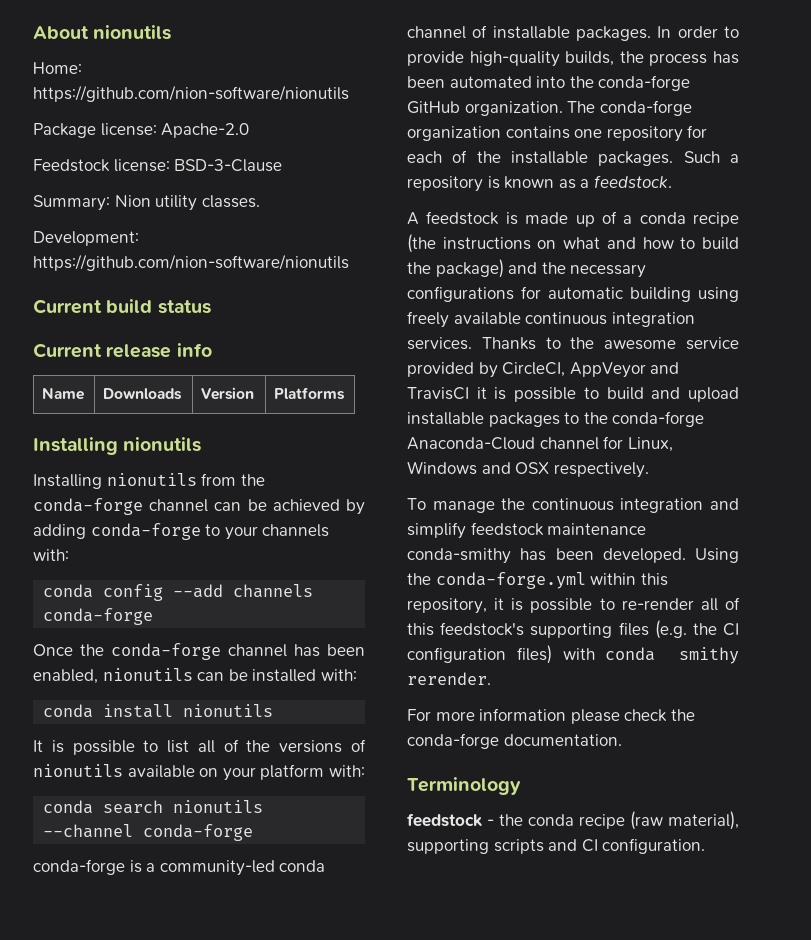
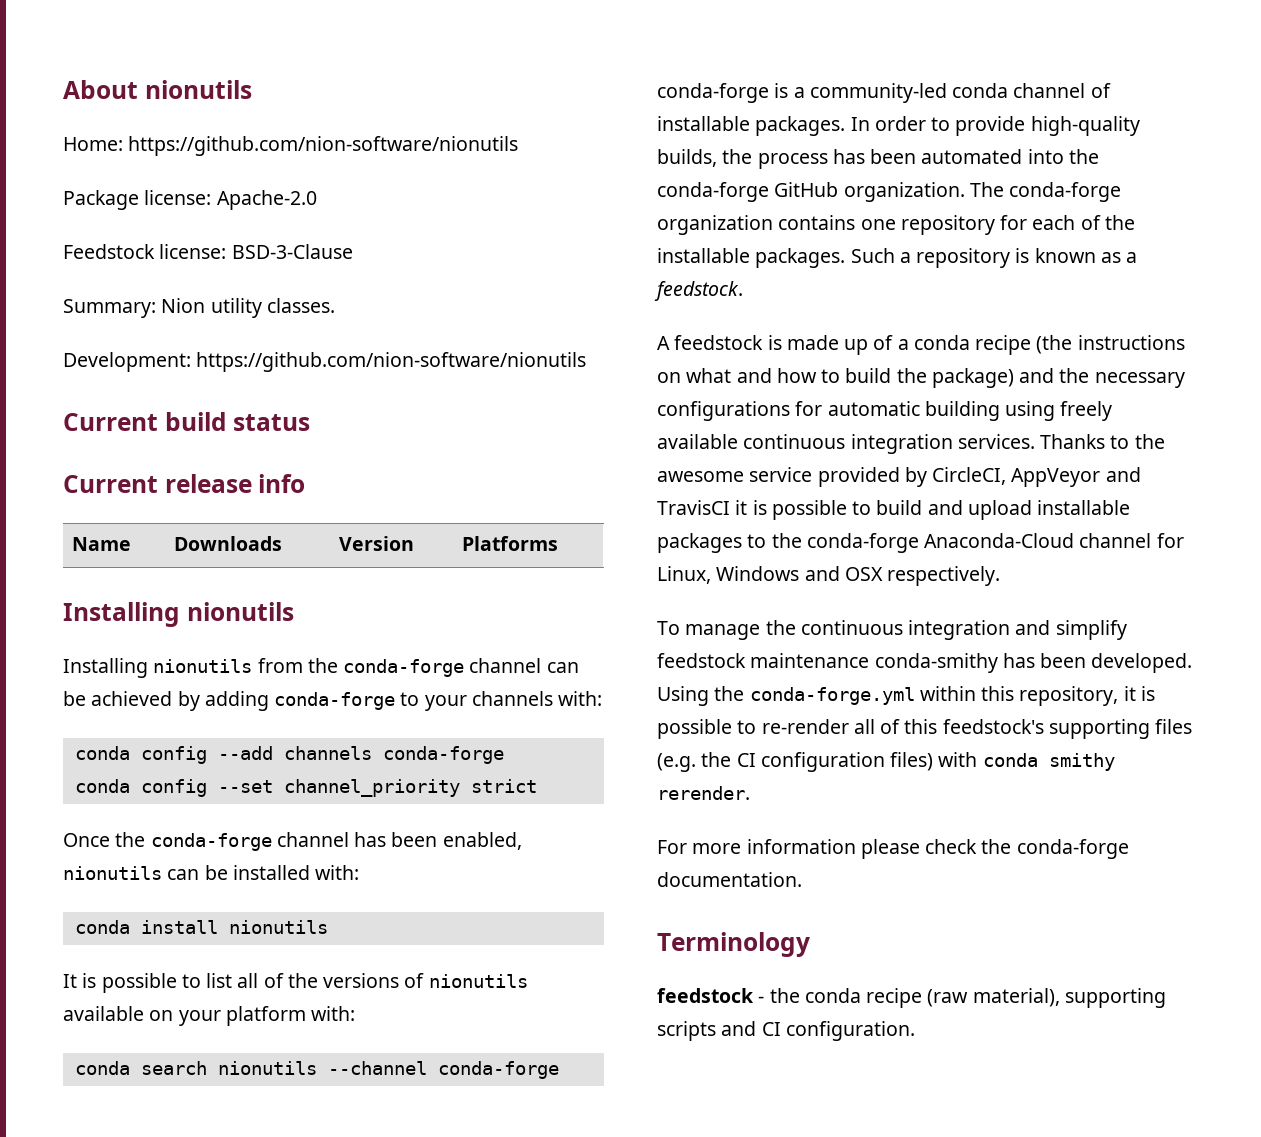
+ conda config --set channel_priority strict

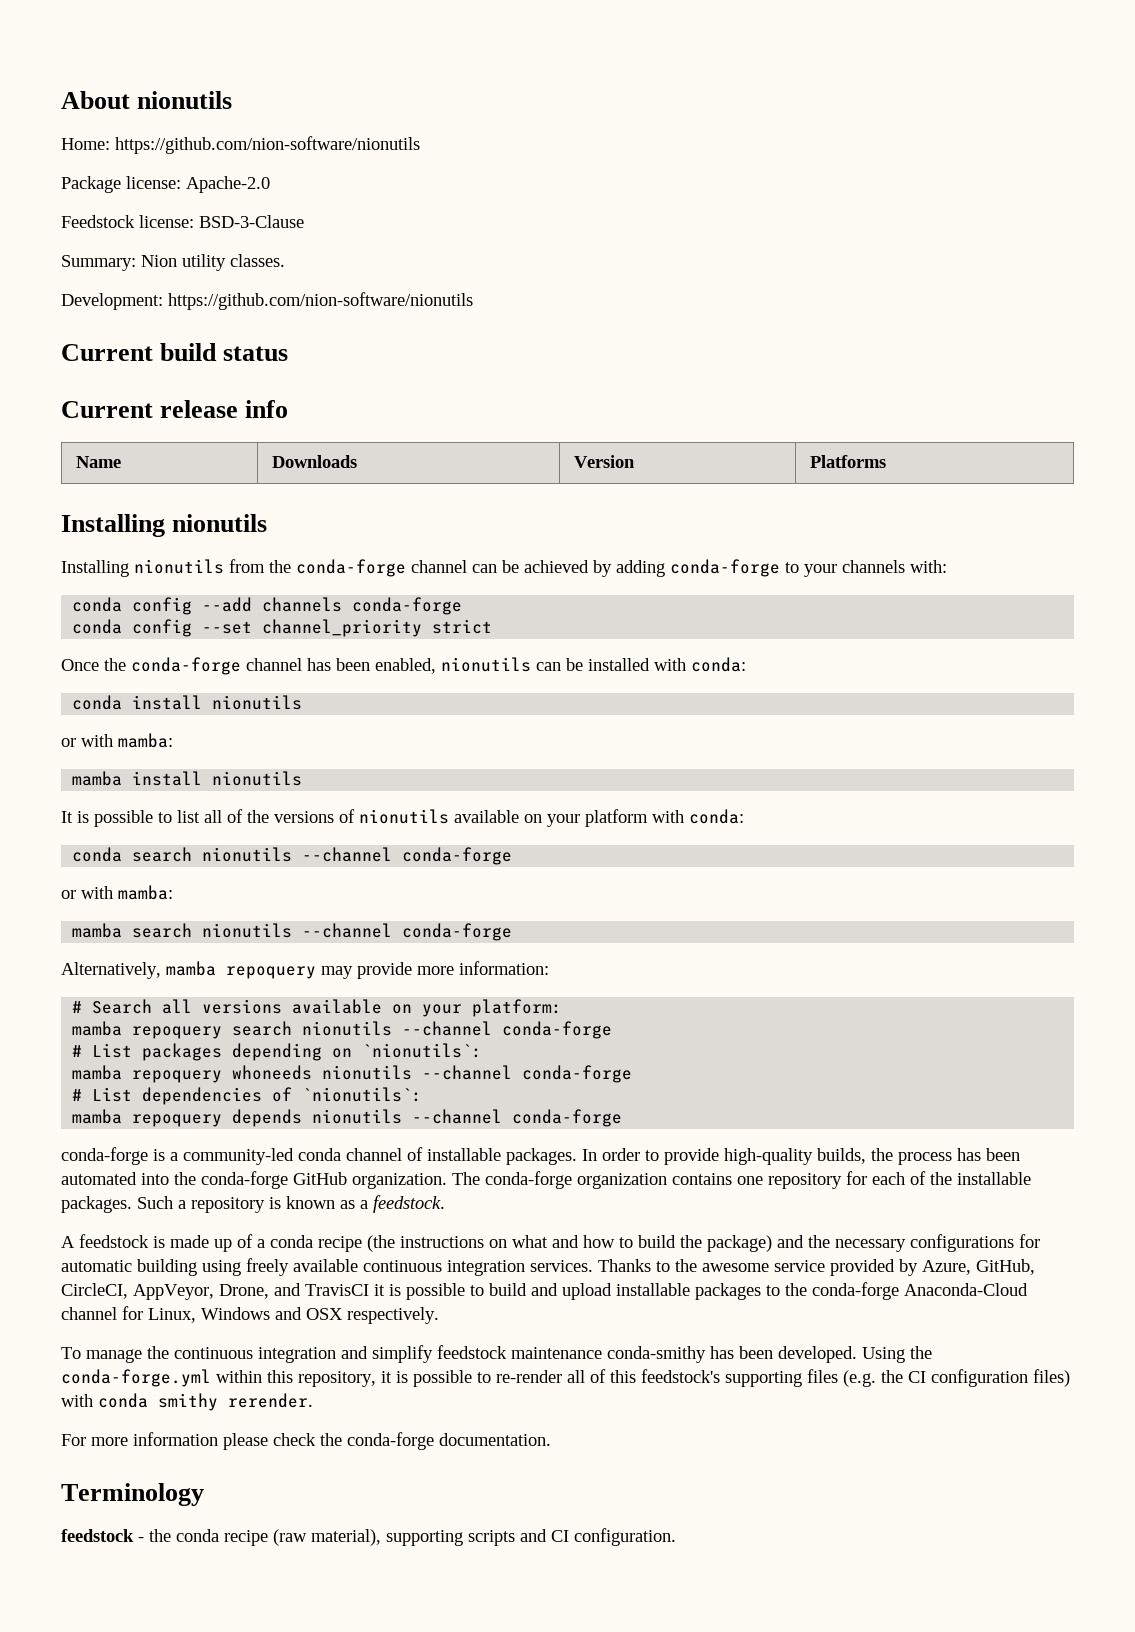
- Once the conda-forge channel has been enabled, nionutils can be installed with:
+ Once the conda-forge channel has been enabled, nionutils can be installed with conda:
  conda install nionutils
+ or with mamba:
+ mamba install nionutils
- It is possible to list all of the versions of nionutils available on your platform with:
+ It is possible to list all of the versions of nionutils available on your platform with conda:
  conda search nionutils --channel conda-forge
+ or with mamba:
+ mamba search nionutils --channel conda-forge
+ Alternatively, mamba repoquery may provide more information:
+ # Search all versions available on your platform:
+ mamba repoquery search nionutils --channel conda-forge
+ # List packages depending on `nionutils`:
+ mamba repoquery whoneeds nionutils --channel conda-forge
+ # List dependencies of `nionutils`:
+ mamba repoquery depends nionutils --channel conda-forge
- Thanks to the awesome service provided by CircleCI, AppVeyor and TravisCI it is possible to build and upload installable packages to the conda-forge Anaconda-Cloud channel for Linux, Windows and OSX respectively.
+ Thanks to the awesome service provided by Azure, GitHub, CircleCI, AppVeyor, Drone, and TravisCI it is possible to build and upload installable packages to the conda-forge Anaconda-Cloud channel for Linux, Windows and OSX respectively.

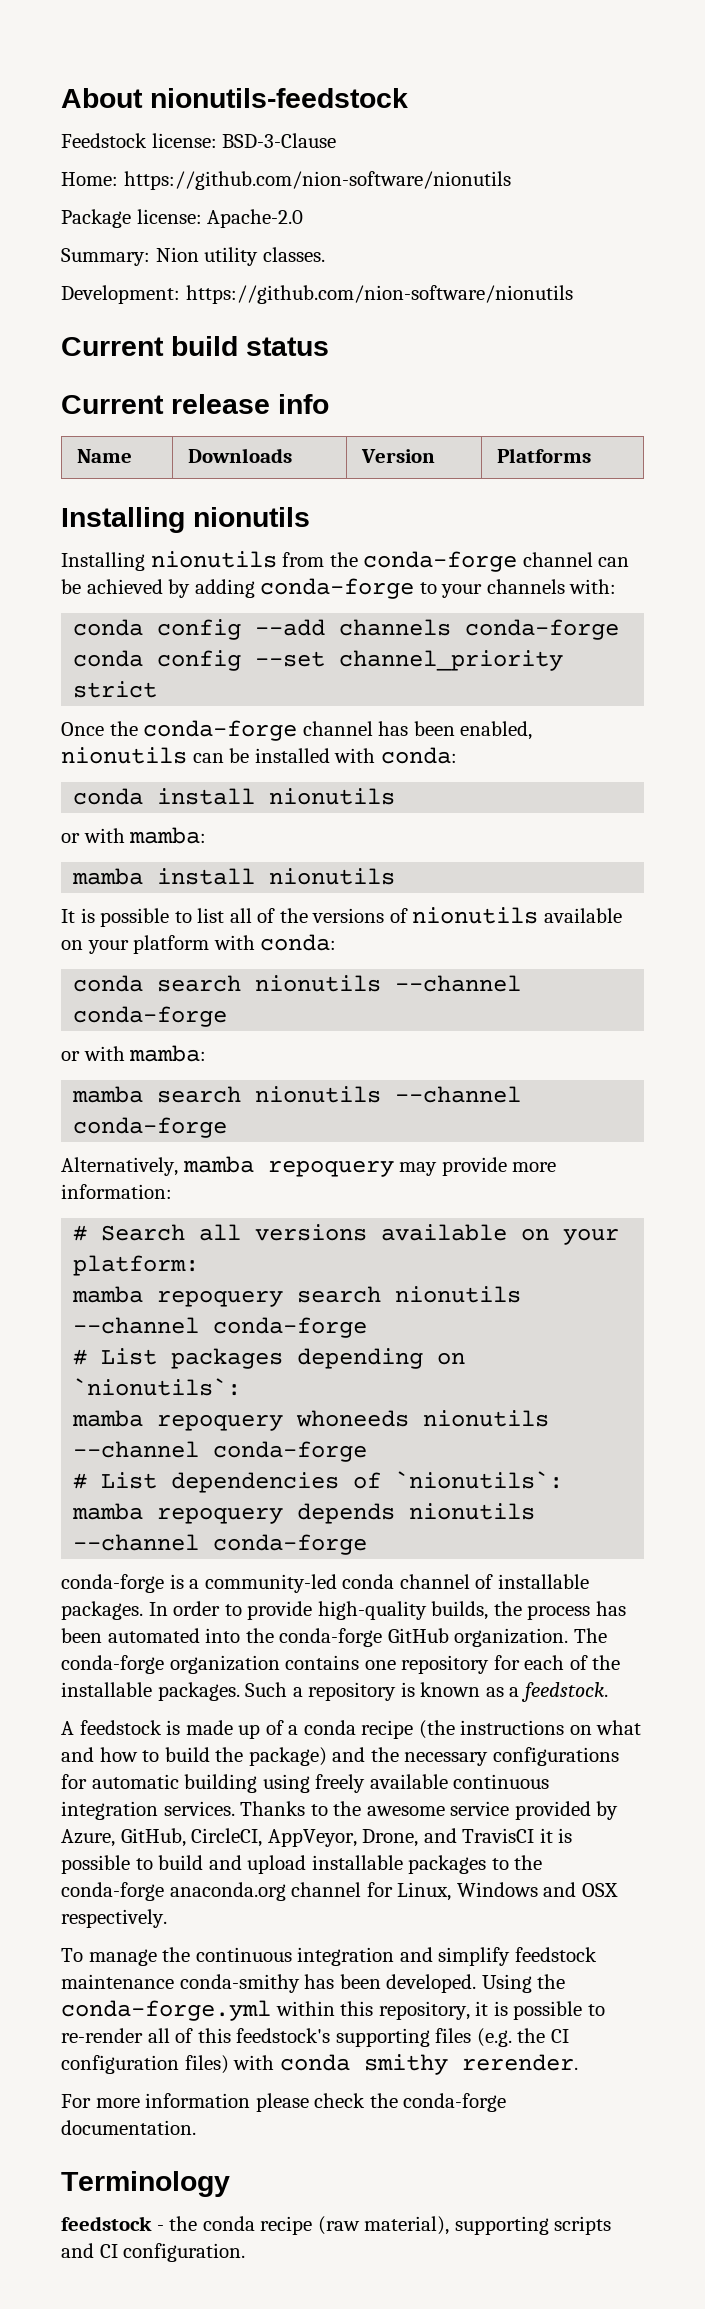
- About nionutils
+ About nionutils-feedstock
+ Feedstock license: BSD-3-Clause
- Feedstock license: BSD-3-Clause
- Thanks to the awesome service provided by Azure, GitHub, CircleCI, AppVeyor, Drone, and TravisCI it is possible to build and upload installable packages to the conda-forge Anaconda-Cloud channel for Linux, Windows and OSX respectively.
+ Thanks to the awesome service provided by Azure, GitHub, CircleCI, AppVeyor, Drone, and TravisCI it is possible to build and upload installable packages to the conda-forge anaconda.org channel for Linux, Windows and OSX respectively.

